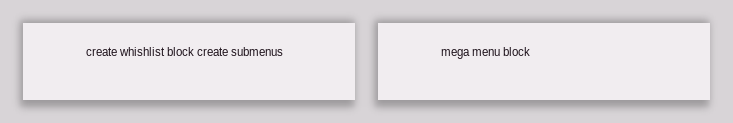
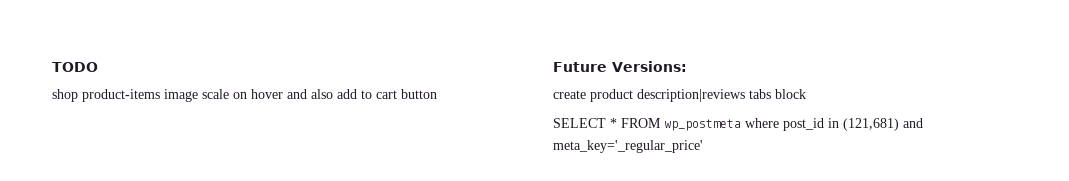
- create whishlist block create submenus mega menu block
+ TODO
+ shop product-items image scale on hover and also add to cart button
+ Future Versions:
+ create product description|reviews tabs block
+ SELECT * FROM wp_postmeta where post_id in (121,681) and meta_key='_regular_price'

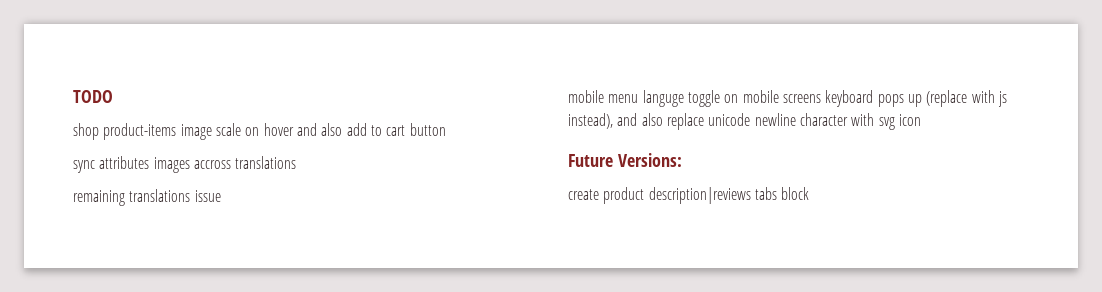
+ sync attributes images accross translations
+ remaining translations issue
+ mobile menu languge toggle on mobile screens keyboard pops up (replace with js instead), and also replace unicode newline character with svg icon
- SELECT * FROM wp_postmeta where post_id in (121,681) and meta_key='_regular_price'

